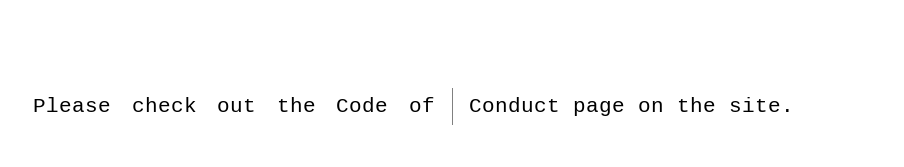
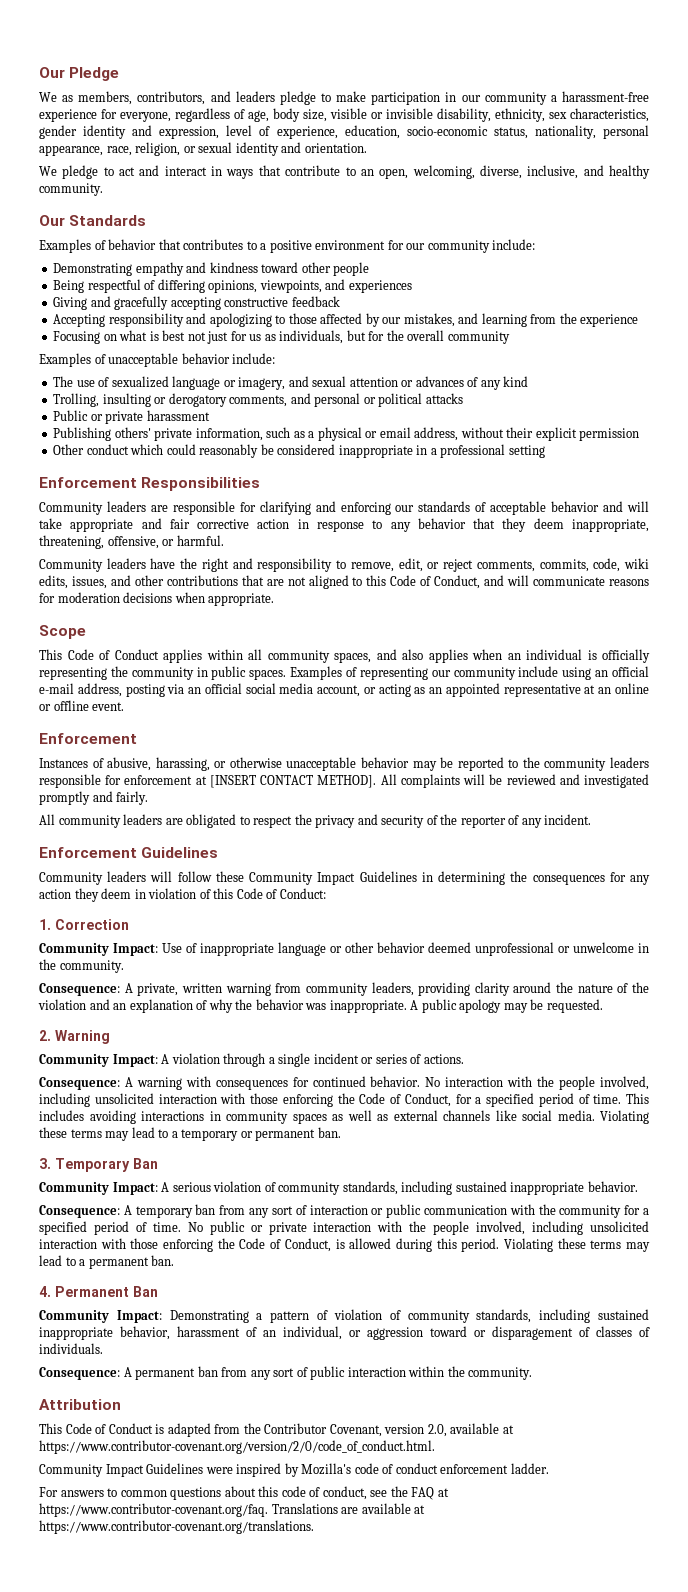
- Please check out the Code of Conduct page on the site.
+ Our Pledge
+ We as members, contributors, and leaders pledge to make participation in our community a harassment-free experience for everyone, regardless of age, body size, visible or invisible disability, ethnicity, sex characteristics, gender identity and expression, level of experience, education, socio-economic status, nationality, personal appearance, race, religion, or sexual identity and orientation.
+ We pledge to act and interact in ways that contribute to an open, welcoming, diverse, inclusive, and healthy community.
+ Our Standards
+ Examples of behavior that contributes to a positive environment for our community include:
+ Demonstrating empathy and kindness toward other people
+ Being respectful of differing opinions, viewpoints, and experiences
+ Giving and gracefully accepting constructive feedback
+ Accepting responsibility and apologizing to those affected by our mistakes, and learning from the experience
+ Focusing on what is best not just for us as individuals, but for the overall community
+ Examples of unacceptable behavior include:
+ The use of sexualized language or imagery, and sexual attention or advances of any kind
+ Trolling, insulting or derogatory comments, and personal or political attacks
+ Public or private harassment
+ Publishing others' private information, such as a physical or email address, without their explicit permission
+ Other conduct which could reasonably be considered inappropriate in a professional setting
+ Enforcement Responsibilities
+ Community leaders are responsible for clarifying and enforcing our standards of acceptable behavior and will take appropriate and fair corrective action in response to any behavior that they deem inappropriate, threatening, offensive, or harmful.
+ Community leaders have the right and responsibility to remove, edit, or reject comments, commits, code, wiki edits, issues, and other contributions that are not aligned to this Code of Conduct, and will communicate reasons for moderation decisions when appropriate.
+ Scope
+ This Code of Conduct applies within all community spaces, and also applies when an individual is officially representing the community in public spaces. Examples of representing our community include using an official e-mail address, posting via an official social media account, or acting as an appointed representative at an online or offline event.
+ Enforcement
+ Instances of abusive, harassing, or otherwise unacceptable behavior may be reported to the community leaders responsible for enforcement at [INSERT CONTACT METHOD]. All complaints will be reviewed and investigated promptly and fairly.
+ All community leaders are obligated to respect the privacy and security of the reporter of any incident.
+ Enforcement Guidelines
+ Community leaders will follow these Community Impact Guidelines in determining the consequences for any action they deem in violation of this Code of Conduct:
+ 1. Correction
+ Community Impact: Use of inappropriate language or other behavior deemed unprofessional or unwelcome in the community.
+ Consequence: A private, written warning from community leaders, providing clarity around the nature of the violation and an explanation of why the behavior was inappropriate. A public apology may be requested.
+ 2. Warning
+ Community Impact: A violation through a single incident or series of actions.
+ Consequence: A warning with consequences for continued behavior. No interaction with the people involved, including unsolicited interaction with those enforcing the Code of Conduct, for a specified period of time. This includes avoiding interactions in community spaces as well as external channels like social media. Violating these terms may lead to a temporary or permanent ban.
+ 3. Temporary Ban
+ Community Impact: A serious violation of community standards, including sustained inappropriate behavior.
+ Consequence: A temporary ban from any sort of interaction or public communication with the community for a specified period of time. No public or private interaction with the people involved, including unsolicited interaction with those enforcing the Code of Conduct, is allowed during this period. Violating these terms may lead to a permanent ban.
+ 4. Permanent Ban
+ Community Impact: Demonstrating a pattern of violation of community standards, including sustained inappropriate behavior, harassment of an individual, or aggression toward or disparagement of classes of individuals.
+ Consequence: A permanent ban from any sort of public interaction within the community.
+ Attribution
+ This Code of Conduct is adapted from the Contributor Covenant, version 2.0, available at https://www.contributor-covenant.org/version/2/0/code_of_conduct.html.
+ Community Impact Guidelines were inspired by Mozilla's code of conduct enforcement ladder.
+ For answers to common questions about this code of conduct, see the FAQ at https://www.contributor-covenant.org/faq. Translations are available at https://www.contributor-covenant.org/translations.

